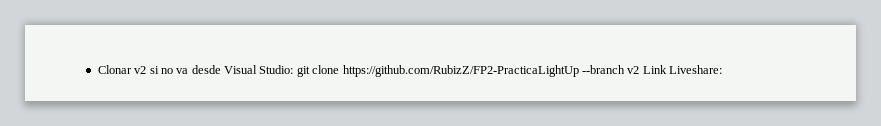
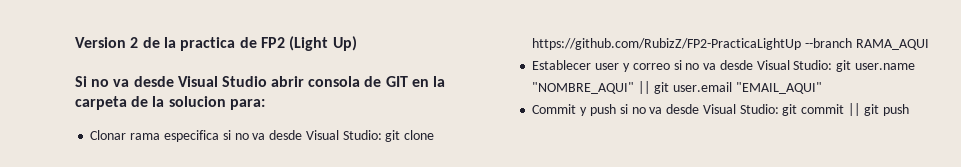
- Clonar v2 si no va desde Visual Studio: git clone https://github.com/RubizZ/FP2-PracticaLightUp --branch v2 Link Liveshare:
+ Version 2 de la practica de FP2 (Light Up)
+ Si no va desde Visual Studio abrir consola de GIT en la carpeta de la solucion para:
+ Clonar rama especifica si no va desde Visual Studio: git clone https://github.com/RubizZ/FP2-PracticaLightUp --branch RAMA_AQUI
+ Establecer user y correo si no va desde Visual Studio: git user.name "NOMBRE_AQUI" || git user.email "EMAIL_AQUI"
+ Commit y push si no va desde Visual Studio: git commit || git push

